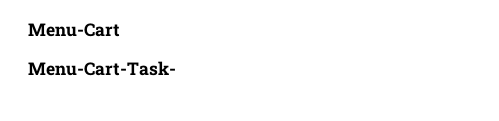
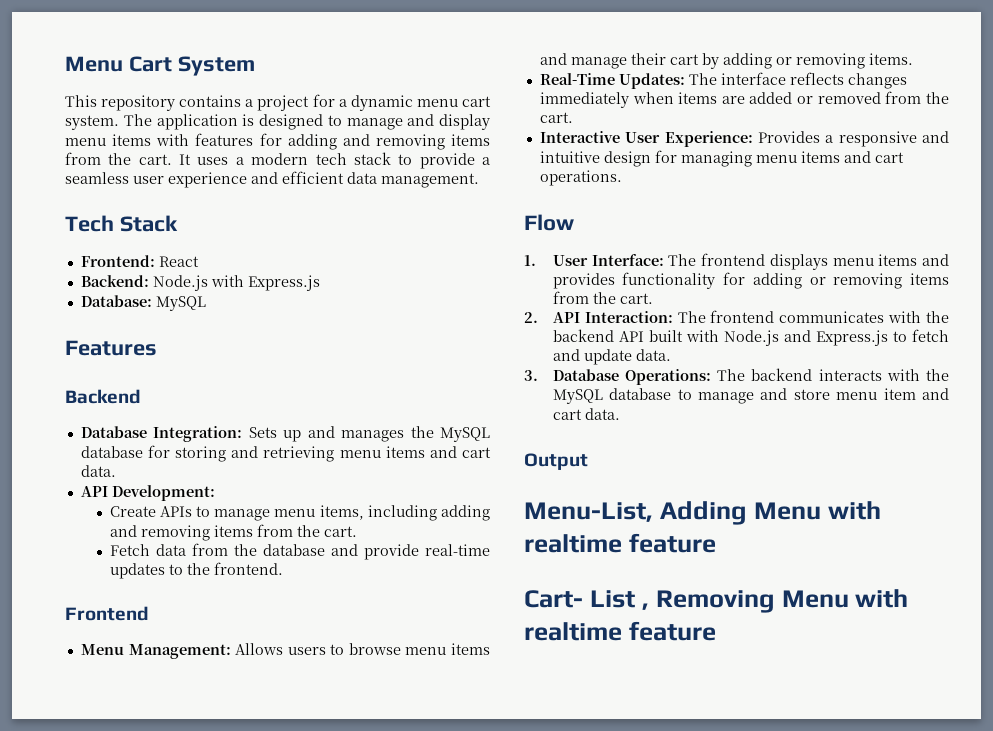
- Menu-Cart
- Menu-Cart-Task-
+ Menu Cart System
+ This repository contains a project for a dynamic menu cart system. The application is designed to manage and display menu items with features for adding and removing items from the cart. It uses a modern tech stack to provide a seamless user experience and efficient data management.
+ Tech Stack
+ Frontend: React
+ Backend: Node.js with Express.js
+ Database: MySQL
+ Features
+ Backend
+ Database Integration: Sets up and manages the MySQL database for storing and retrieving menu items and cart data.
+ API Development:
+ Create APIs to manage menu items, including adding and removing items from the cart.
+ Fetch data from the database and provide real-time updates to the frontend.
+ Frontend
+ Menu Management: Allows users to browse menu items and manage their cart by adding or removing items.
+ Real-Time Updates: The interface reflects changes immediately when items are added or removed from the cart.
+ Interactive User Experience: Provides a responsive and intuitive design for managing menu items and cart operations.
+ Flow
+ 1. User Interface: The frontend displays menu items and provides functionality for adding or removing items from the cart.
+ 2. API Interaction: The frontend communicates with the backend API built with Node.js and Express.js to fetch and update data.
+ 3. Database Operations: The backend interacts with the MySQL database to manage and store menu item and cart data.
+ Output
+ Menu-List, Adding Menu with realtime feature
+ Cart- List , Removing Menu with realtime feature

